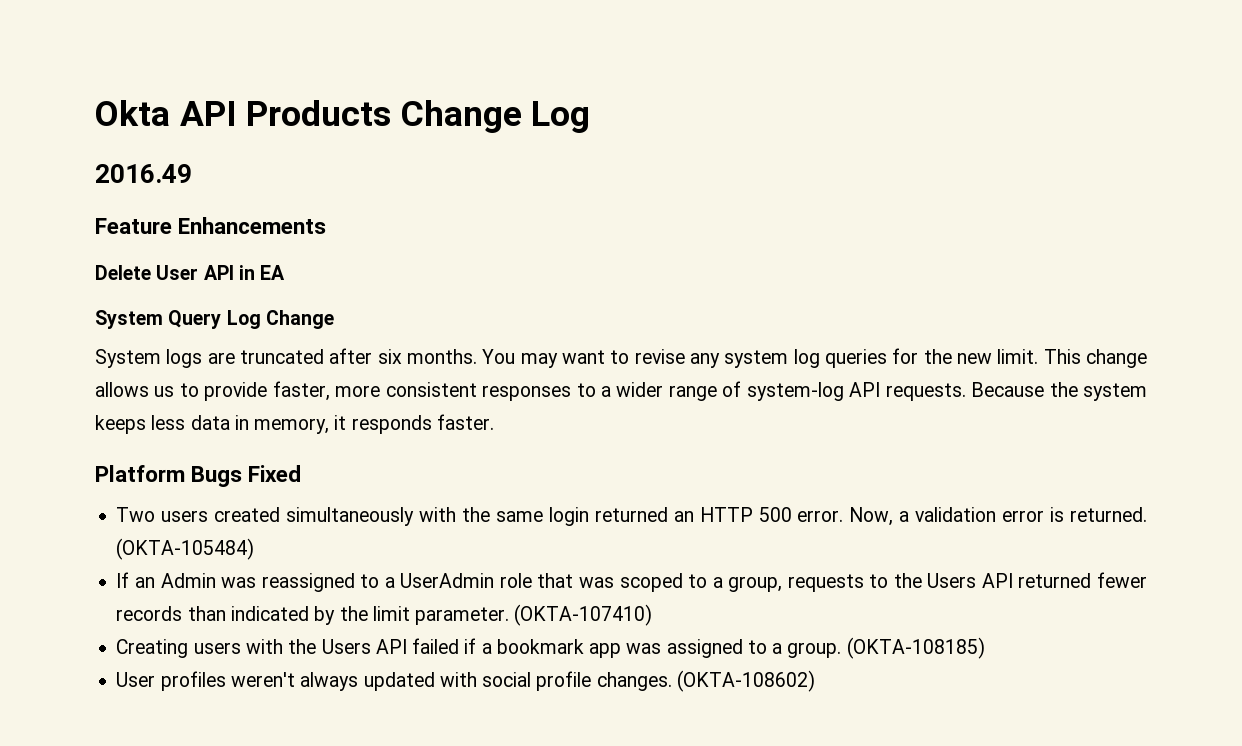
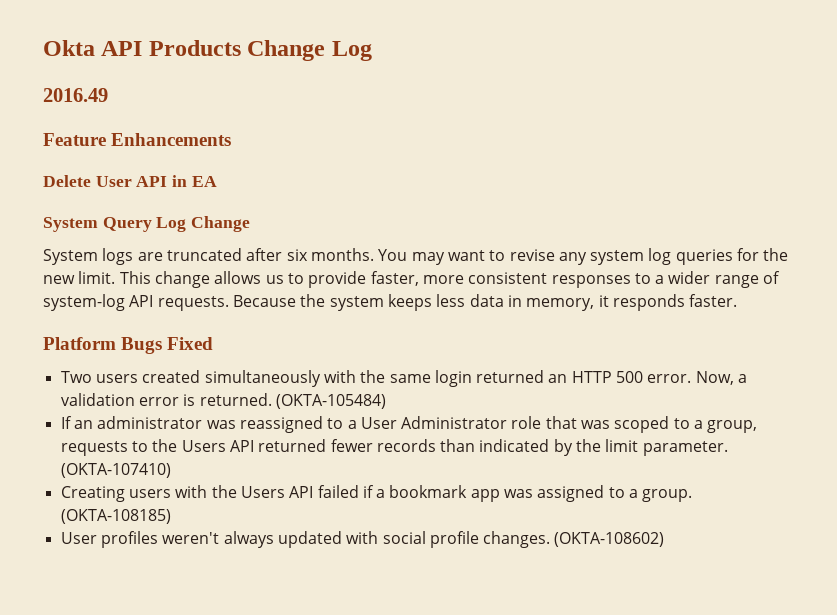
- If an Admin was reassigned to a UserAdmin role that was scoped to a group, requests to the Users API returned fewer records than indicated by the limit parameter.
+ If an administrator was reassigned to a User Administrator role that was scoped to a group, requests to the Users API returned fewer records than indicated by the limit parameter.

